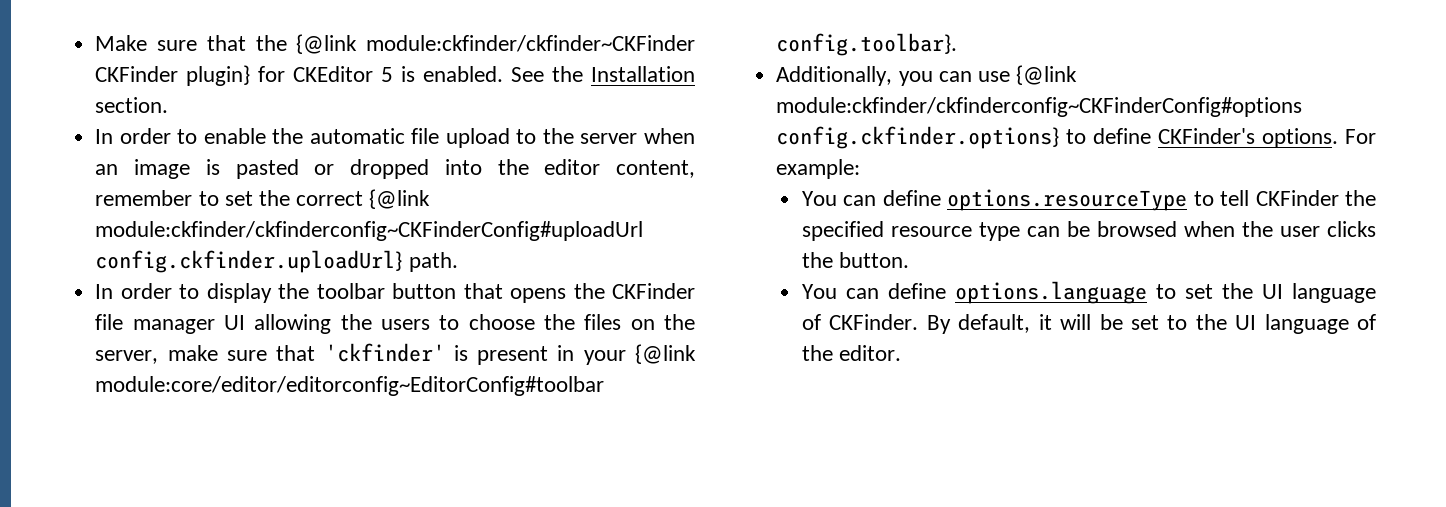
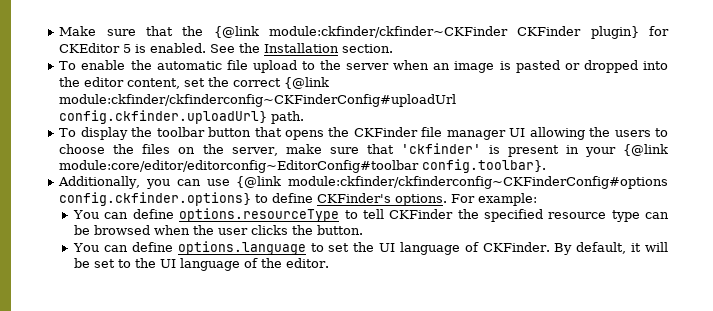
- In order to enable the automatic file upload to the server when an image is pasted or dropped into the editor content, remember to set the correct {@link module:ckfinder/ckfinderconfig~CKFinderConfig#uploadUrl config.ckfinder.uploadUrl} path.
+ To enable the automatic file upload to the server when an image is pasted or dropped into the editor content, set the correct {@link module:ckfinder/ckfinderconfig~CKFinderConfig#uploadUrl config.ckfinder.uploadUrl} path.
- In order to display the toolbar button that opens the CKFinder file manager UI allowing the users to choose the files on the server, make sure that 'ckfinder' is present in your {@link module:core/editor/editorconfig~EditorConfig#toolbar config.toolbar}.
+ To display the toolbar button that opens the CKFinder file manager UI allowing the users to choose the files on the server, make sure that 'ckfinder' is present in your {@link module:core/editor/editorconfig~EditorConfig#toolbar config.toolbar}.

